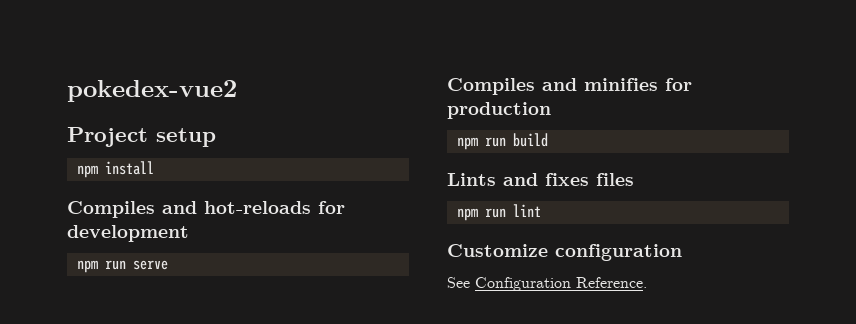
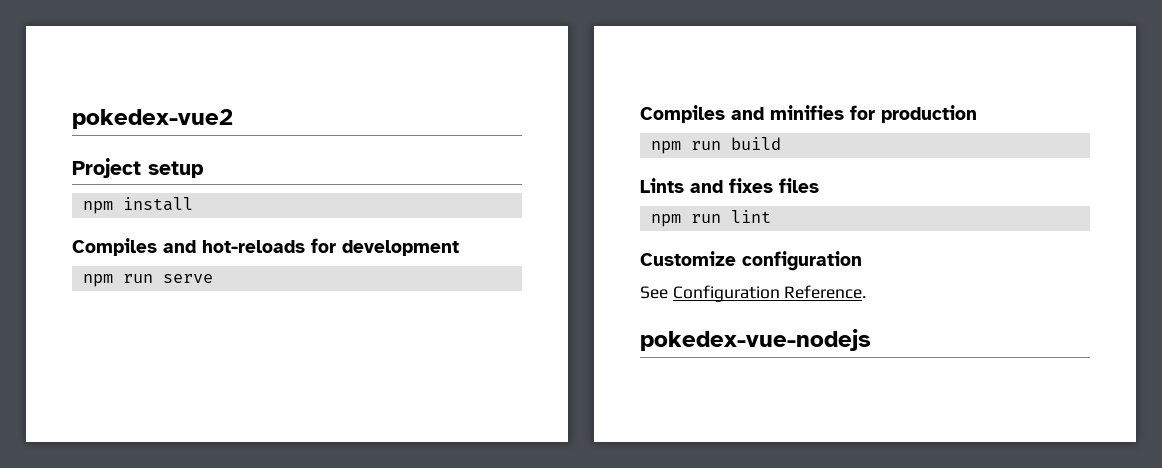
+ pokedex-vue-nodejs

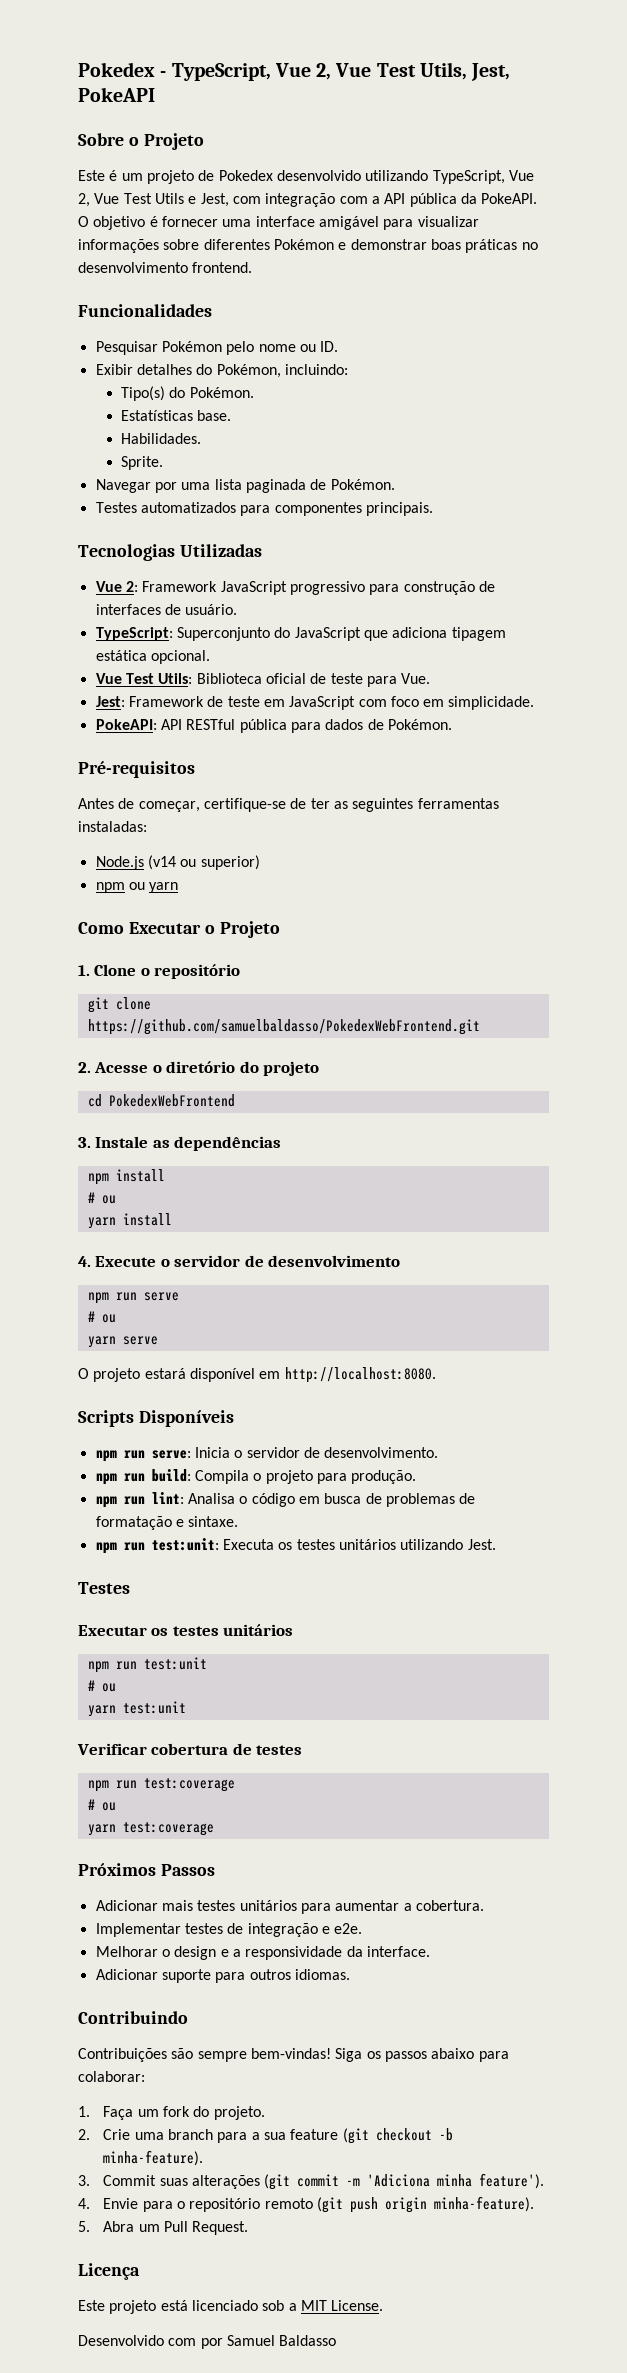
- pokedex-vue2
- Project setup
+ Pokedex - TypeScript, Vue 2, Vue Test Utils, Jest, PokeAPI
+ Sobre o Projeto
+ Este é um projeto de Pokedex desenvolvido utilizando TypeScript, Vue 2, Vue Test Utils e Jest, com integração com a API pública da PokeAPI. O objetivo é fornecer uma interface amigável para visualizar informações sobre diferentes Pokémon e demonstrar boas práticas no desenvolvimento frontend.
+ Funcionalidades
+ Pesquisar Pokémon pelo nome ou ID.
+ Exibir detalhes do Pokémon, incluindo:
+ Tipo(s) do Pokémon.
+ Estatísticas base.
+ Habilidades.
+ Sprite.
+ Navegar por uma lista paginada de Pokémon.
+ Testes automatizados para componentes principais.
+ Tecnologias Utilizadas
+ Vue 2: Framework JavaScript progressivo para construção de interfaces de usuário.
+ TypeScript: Superconjunto do JavaScript que adiciona tipagem estática opcional.
+ Vue Test Utils: Biblioteca oficial de teste para Vue.
+ Jest: Framework de teste em JavaScript com foco em simplicidade.
+ PokeAPI: API RESTful pública para dados de Pokémon.
+ Pré-requisitos
+ Antes de começar, certifique-se de ter as seguintes ferramentas instaladas:
+ Node.js (v14 ou superior)
+ npm ou yarn
+ Como Executar o Projeto
+ 1. Clone o repositório
+ git clone https://github.com/samuelbaldasso/PokedexWebFrontend.git
+ 2. Acesse o diretório do projeto
+ cd PokedexWebFrontend
+ 3. Instale as dependências
  npm install
- Compiles and hot-reloads for development
+ # ou
+ yarn install
+ 4. Execute o servidor de desenvolvimento
  npm run serve
- Compiles and minifies for production
- npm run build
- Lints and fixes files
- npm run lint
- Customize configuration
- See Configuration Reference.
- pokedex-vue-nodejs
+ # ou
+ yarn serve
+ O projeto estará disponível em http://localhost:8080.
+ Scripts Disponíveis
+ npm run serve: Inicia o servidor de desenvolvimento.
+ npm run build: Compila o projeto para produção.
+ npm run lint: Analisa o código em busca de problemas de formatação e sintaxe.
+ npm run test:unit: Executa os testes unitários utilizando Jest.
+ Testes
+ Executar os testes unitários
+ npm run test:unit
+ # ou
+ yarn test:unit
+ Verificar cobertura de testes
+ npm run test:coverage
+ # ou
+ yarn test:coverage
+ Próximos Passos
+ Adicionar mais testes unitários para aumentar a cobertura.
+ Implementar testes de integração e e2e.
+ Melhorar o design e a responsividade da interface.
+ Adicionar suporte para outros idiomas.
+ Contribuindo
+ Contribuições são sempre bem-vindas! Siga os passos abaixo para colaborar:
+ 1. Faça um fork do projeto.
+ 2. Crie uma branch para a sua feature (git checkout -b minha-feature).
+ 3. Commit suas alterações (git commit -m 'Adiciona minha feature').
+ 4. Envie para o repositório remoto (git push origin minha-feature).
+ 5. Abra um Pull Request.
+ Licença
+ Este projeto está licenciado sob a MIT License.
+ Desenvolvido com por Samuel Baldasso

